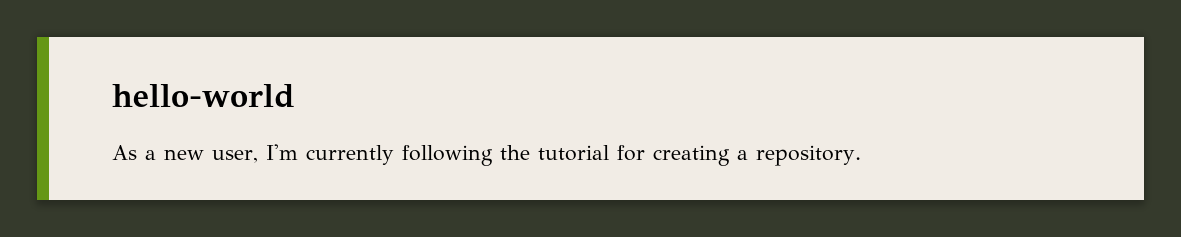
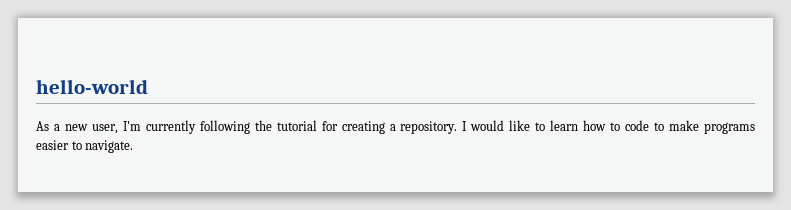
+ I would like to learn how to code to make programs easier to navigate.

